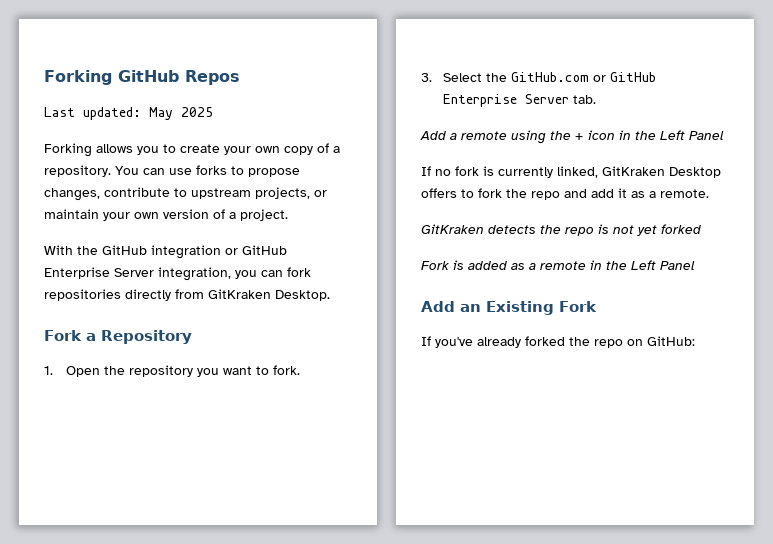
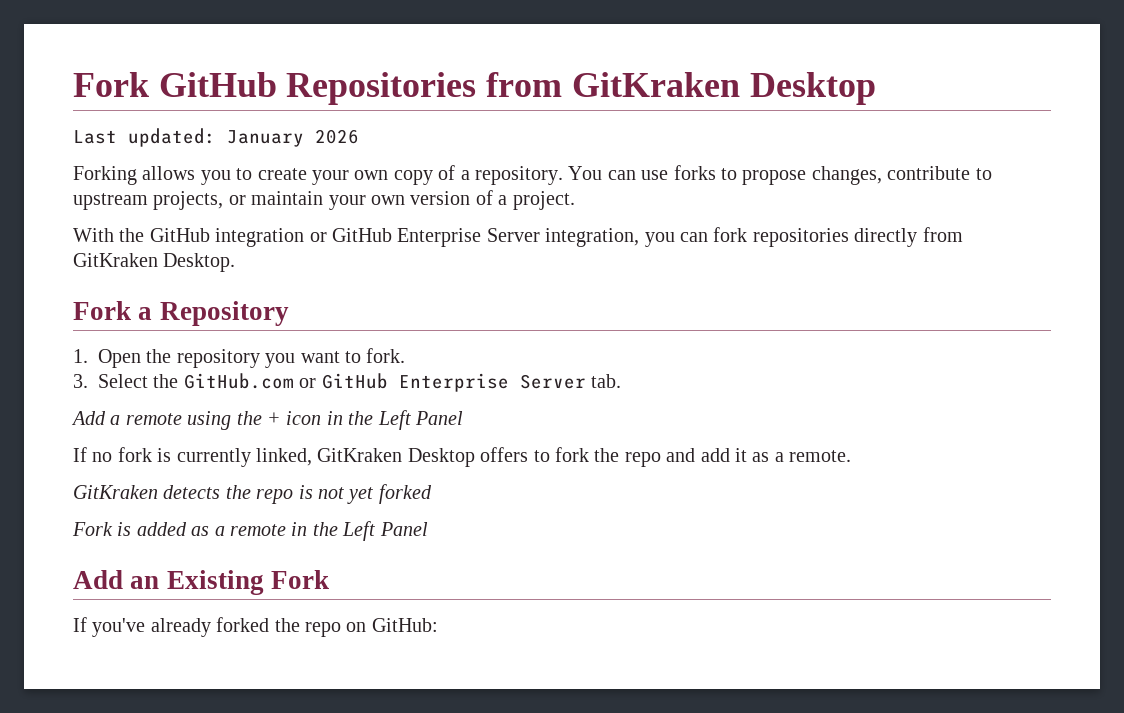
- Forking GitHub Repos
+ Fork GitHub Repositories from GitKraken Desktop
- Last updated: May 2025
+ Last updated: January 2026

